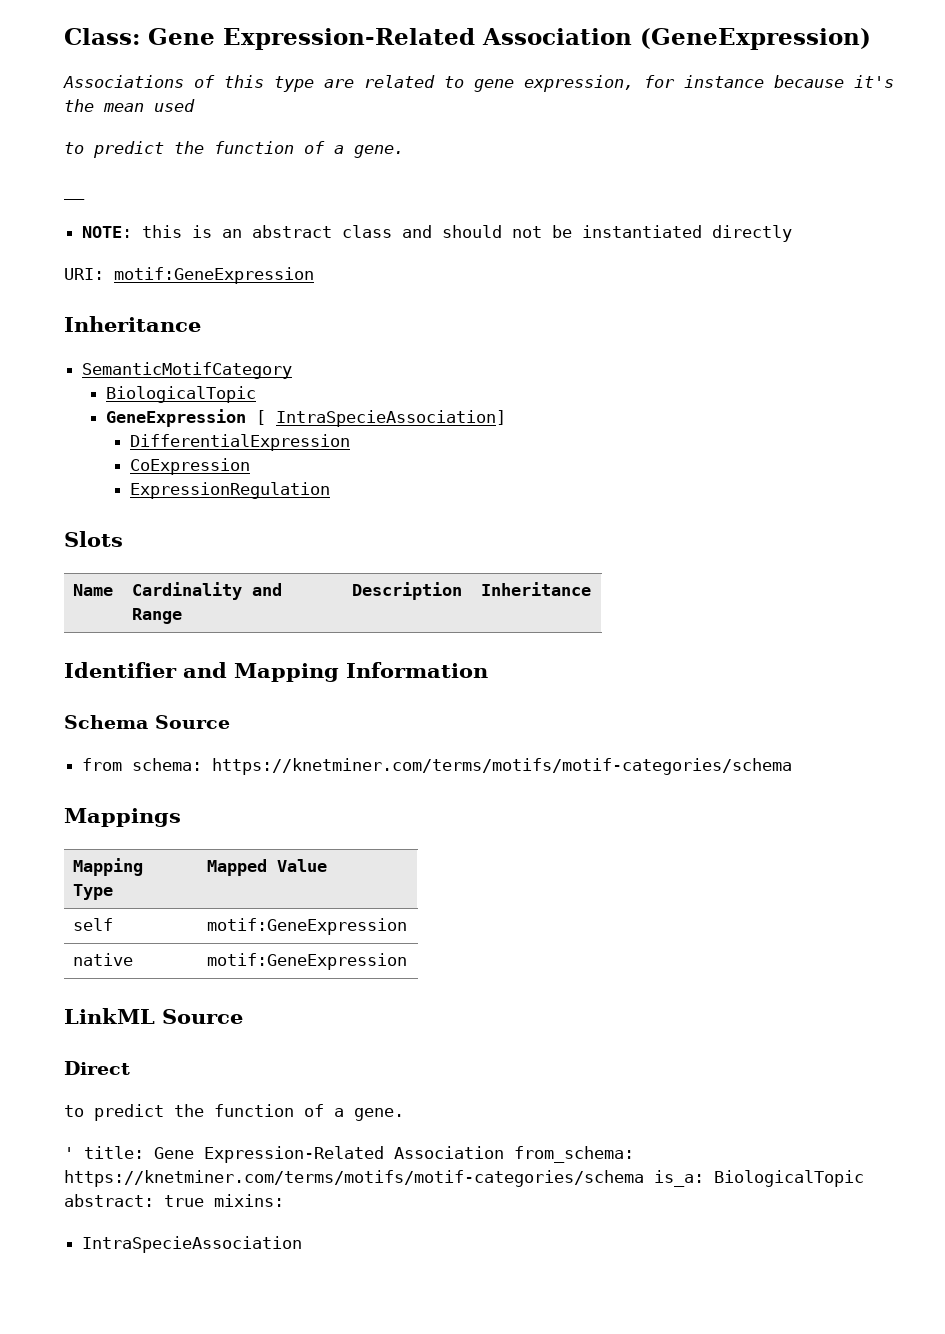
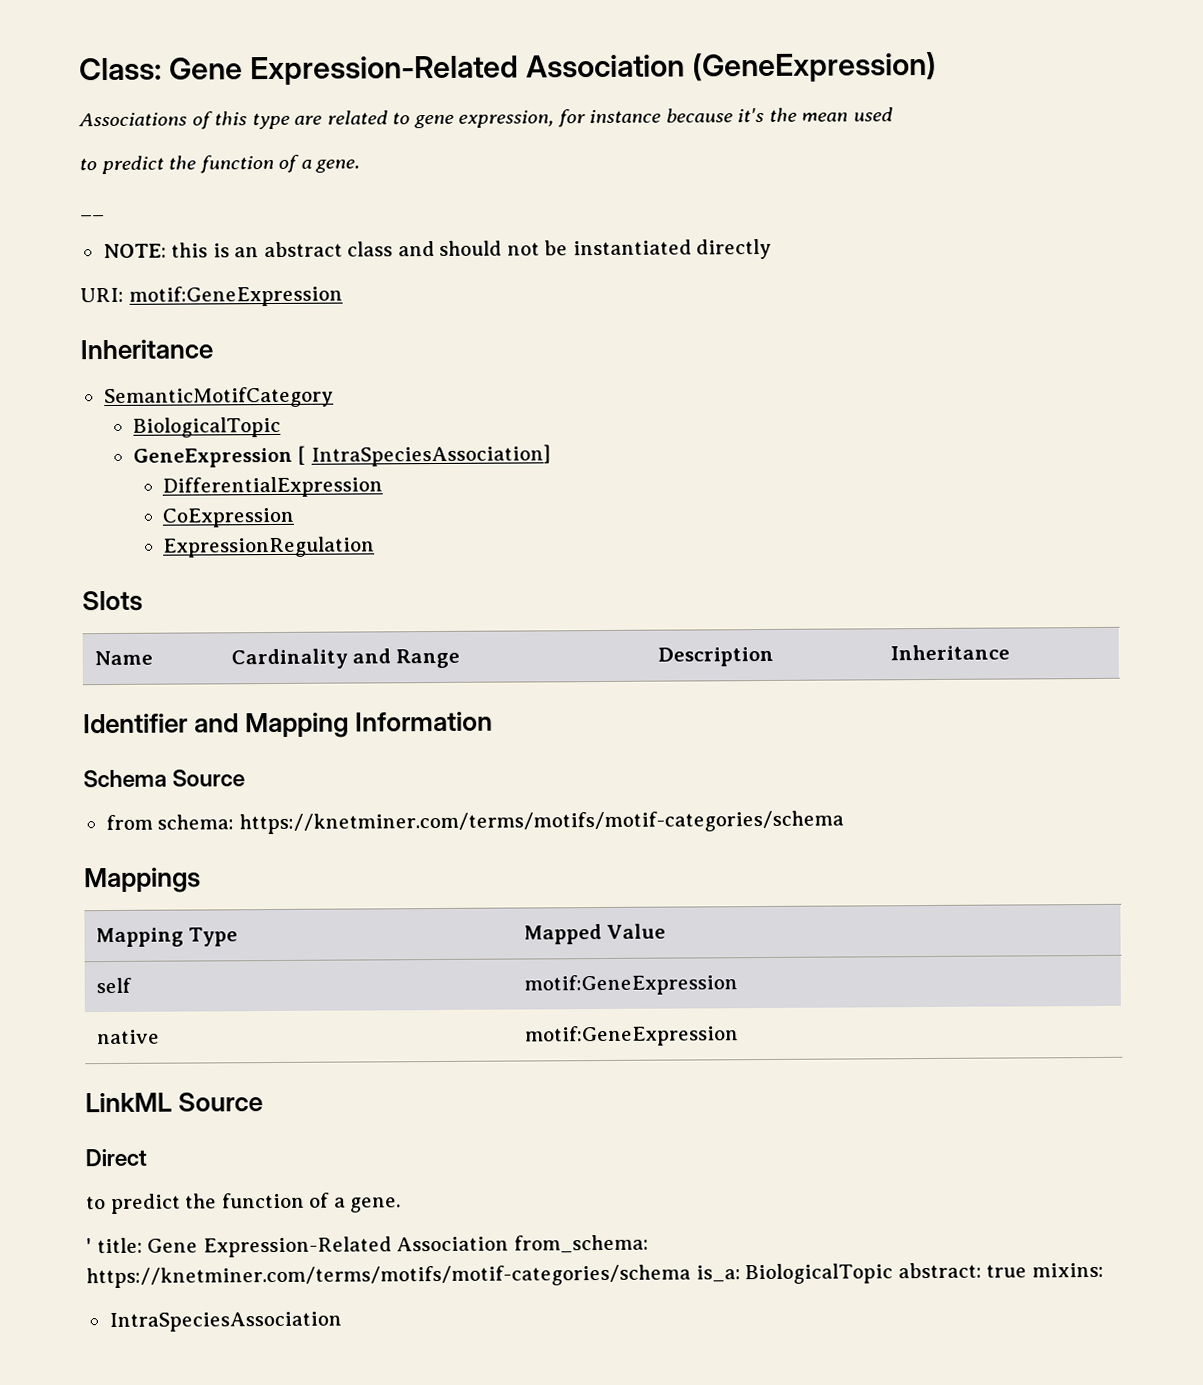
- GeneExpression [ IntraSpecieAssociation]
+ GeneExpression [ IntraSpeciesAssociation]
- IntraSpecieAssociation
+ IntraSpeciesAssociation

